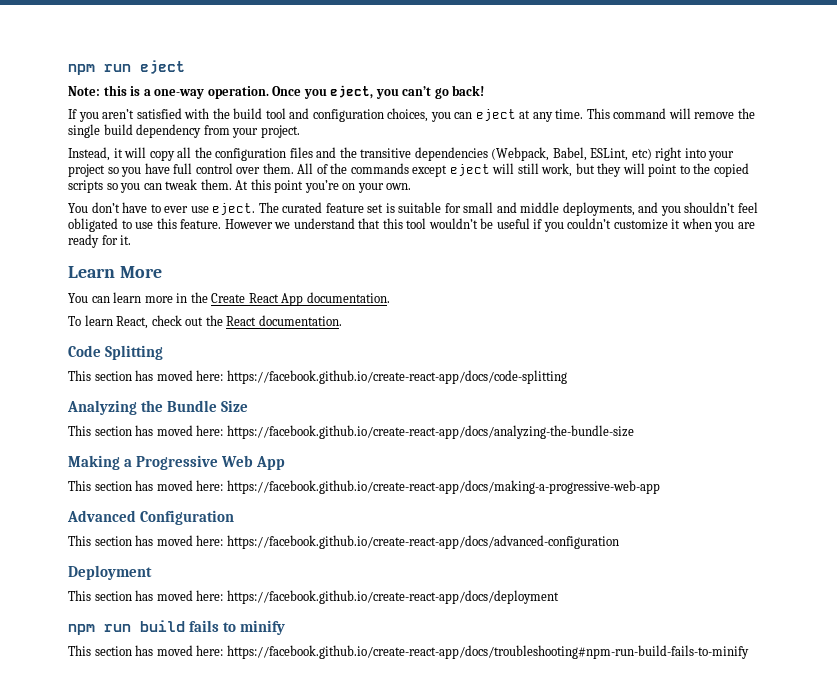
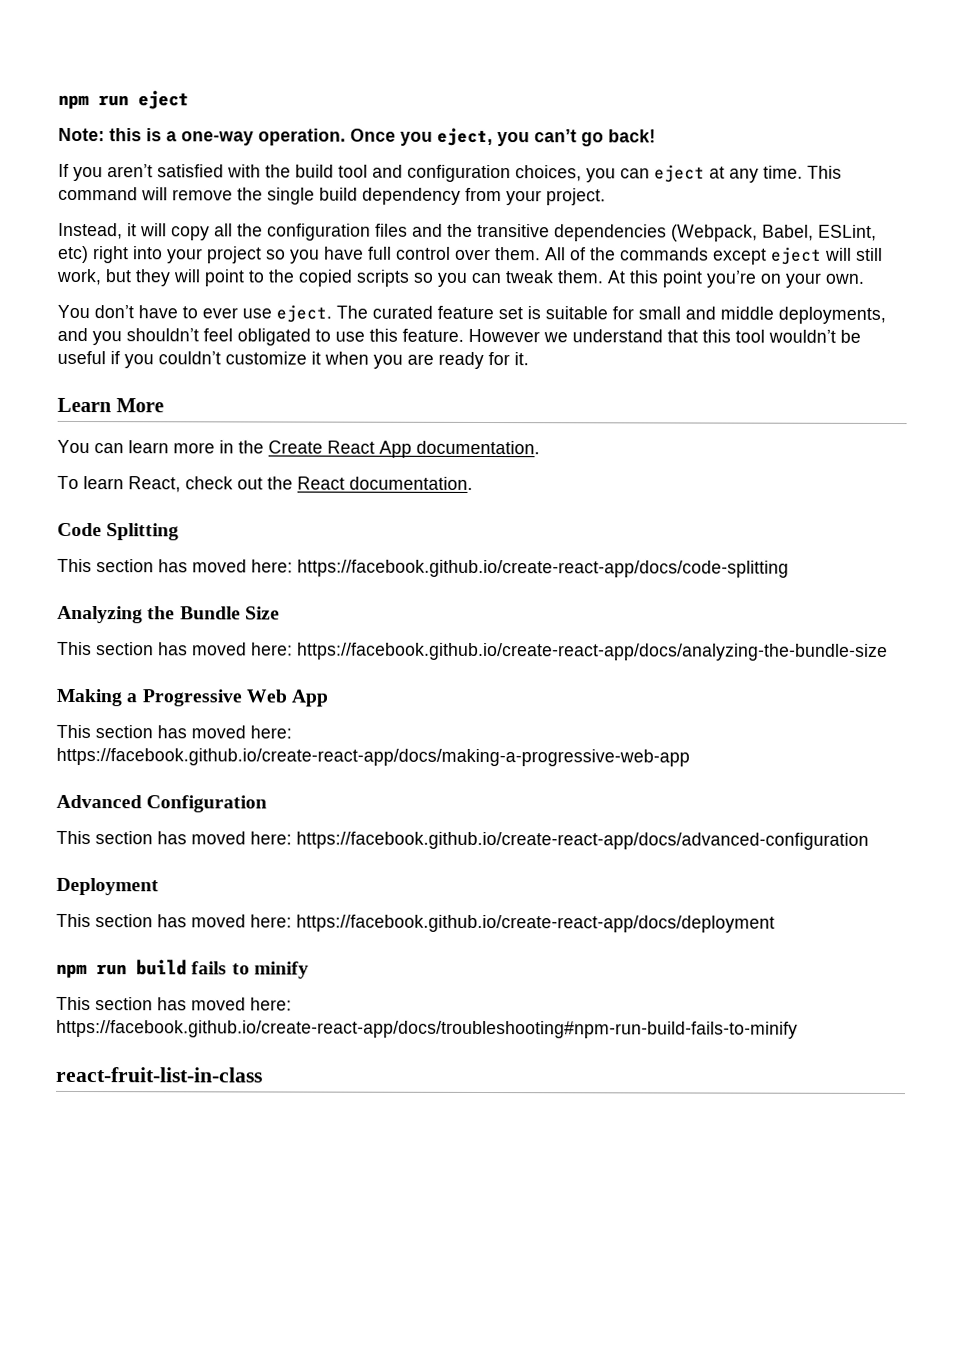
+ react-fruit-list-in-class

